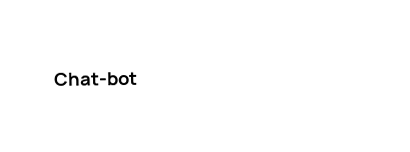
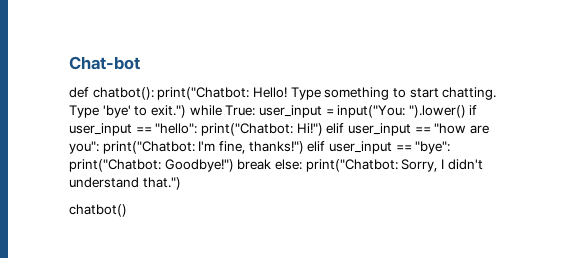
+ def chatbot(): print("Chatbot: Hello! Type something to start chatting. Type 'bye' to exit.") while True: user_input = input("You: ").lower() if user_input == "hello": print("Chatbot: Hi!") elif user_input == "how are you": print("Chatbot: I'm fine, thanks!") elif user_input == "bye": print("Chatbot: Goodbye!") break else: print("Chatbot: Sorry, I didn't understand that.")
+ chatbot()

